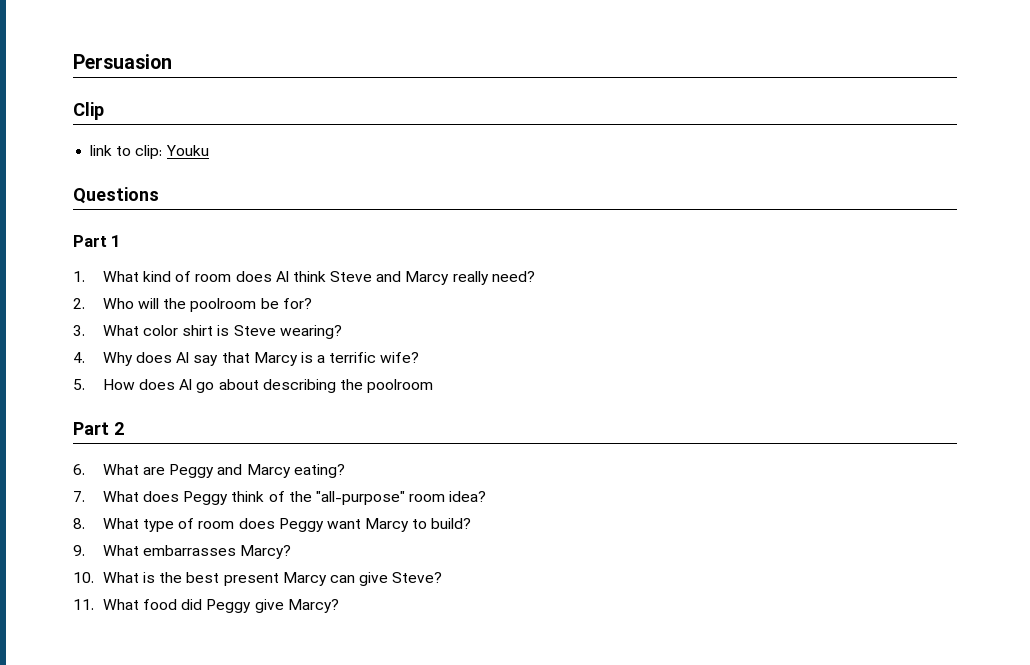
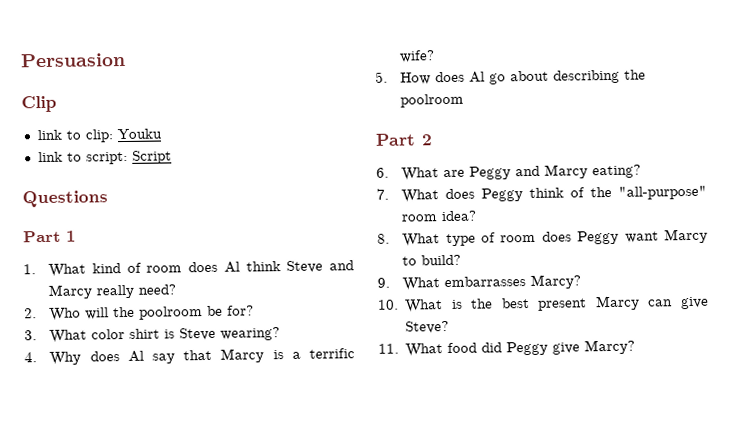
+ link to script: Script

